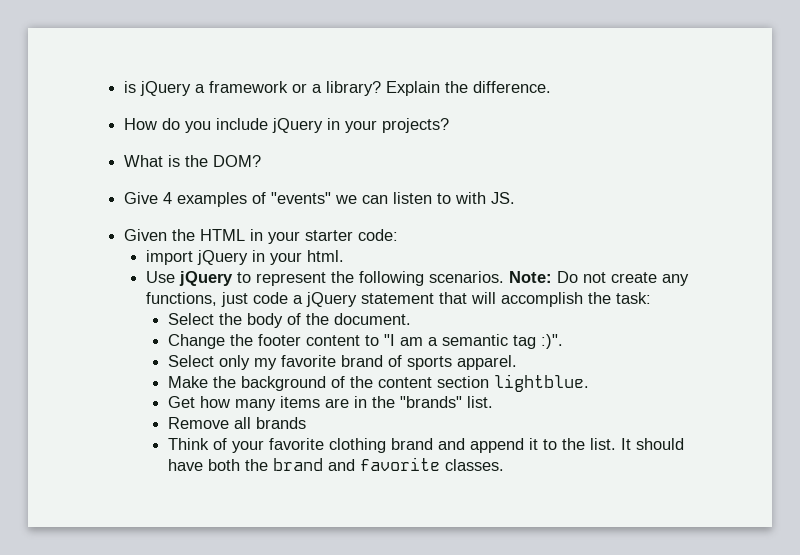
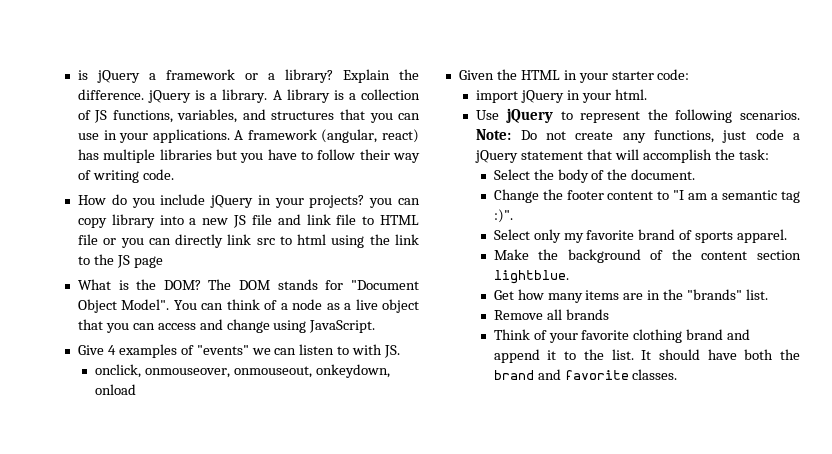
- Explain the difference.
+ Explain the difference. jQuery is a library. A library is a collection of JS functions, variables, and structures that you can use in your applications. A framework (angular, react) has multiple libraries but you have to follow their way of writing code.
- How do you include jQuery in your projects?
- What is the DOM?
+ How do you include jQuery in your projects? you can copy library into a new JS file and link file to HTML file or you can directly link src to html using the link to the JS page
+ What is the DOM? The DOM stands for "Document Object Model". You can think of a node as a live object that you can access and change using JavaScript.
+ onclick, onmouseover, onmouseout, onkeydown, onload

